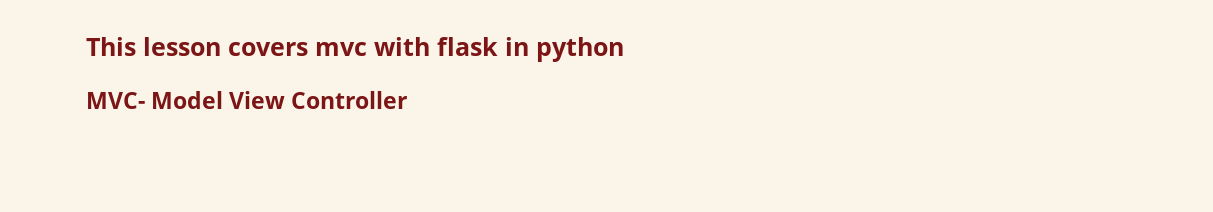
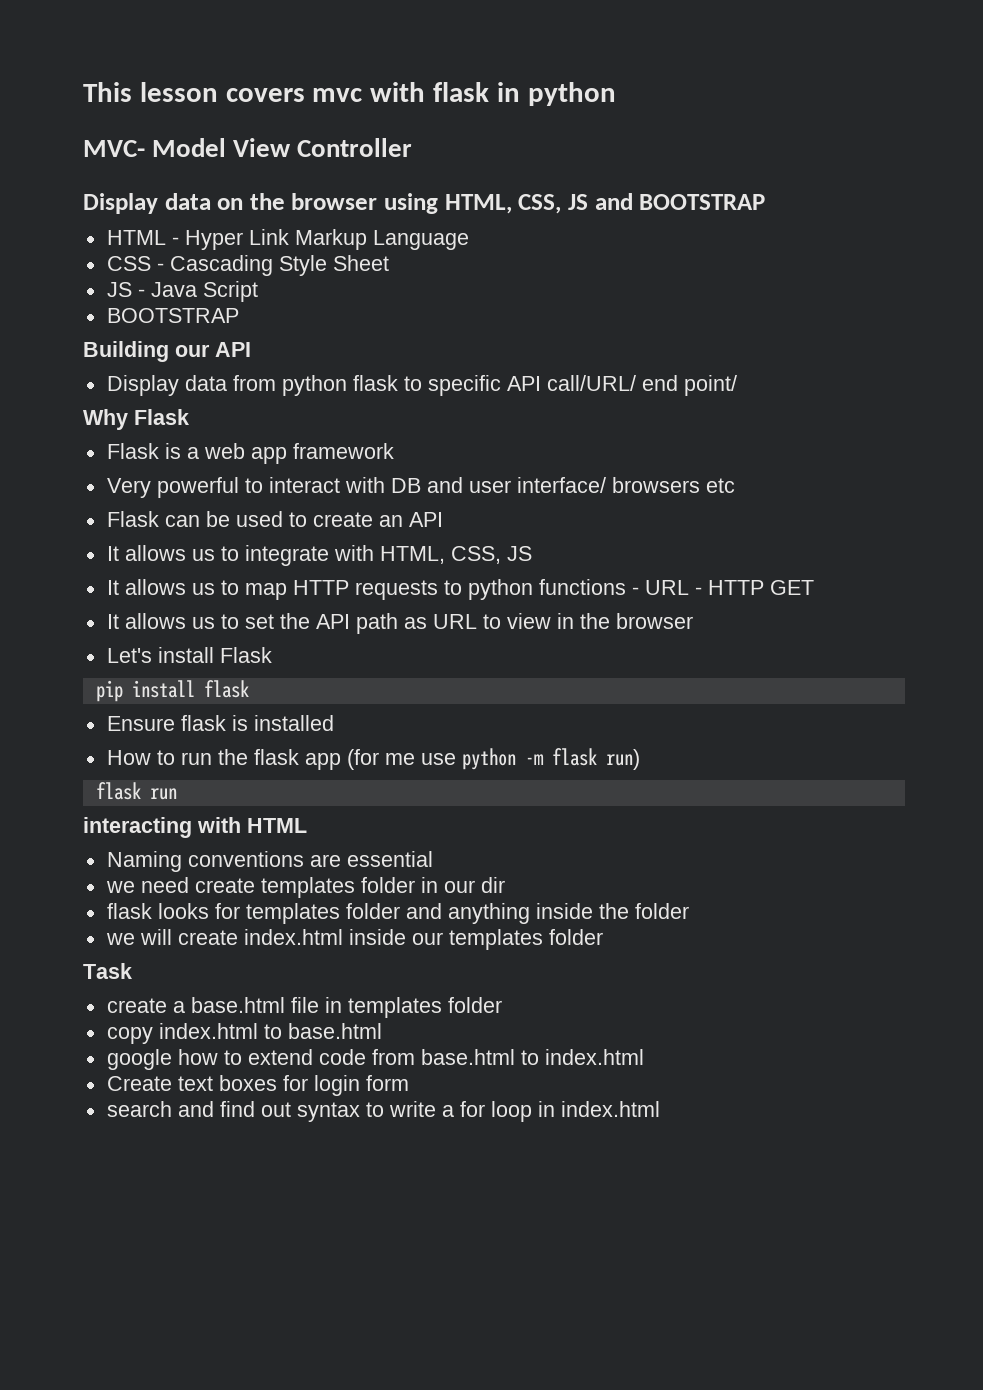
+ Display data on the browser using HTML, CSS, JS and BOOTSTRAP
+ HTML - Hyper Link Markup Language
+ CSS - Cascading Style Sheet
+ JS - Java Script
+ BOOTSTRAP
+ Building our API
+ Display data from python flask to specific API call/URL/ end point/
+ Why Flask
+ Flask is a web app framework
+ Very powerful to interact with DB and user interface/ browsers etc
+ Flask can be used to create an API
+ It allows us to integrate with HTML, CSS, JS
+ It allows us to map HTTP requests to python functions - URL - HTTP GET
+ It allows us to set the API path as URL to view in the browser
+ Let's install Flask
+ pip install flask
+ Ensure flask is installed
+ How to run the flask app (for me use python -m flask run)
+ flask run
+ interacting with HTML
+ Naming conventions are essential
+ we need create templates folder in our dir
+ flask looks for templates folder and anything inside the folder
+ we will create index.html inside our templates folder
+ Task
+ create a base.html file in templates folder
+ copy index.html to base.html
+ google how to extend code from base.html to index.html
+ Create text boxes for login form
+ search and find out syntax to write a for loop in index.html

